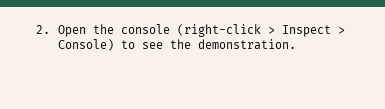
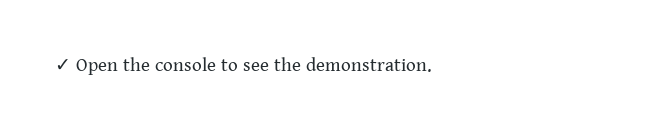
- 2. Open the console (right-click > Inspect > Console) to see the demonstration.
+ ✓ Open the console to see the demonstration.

